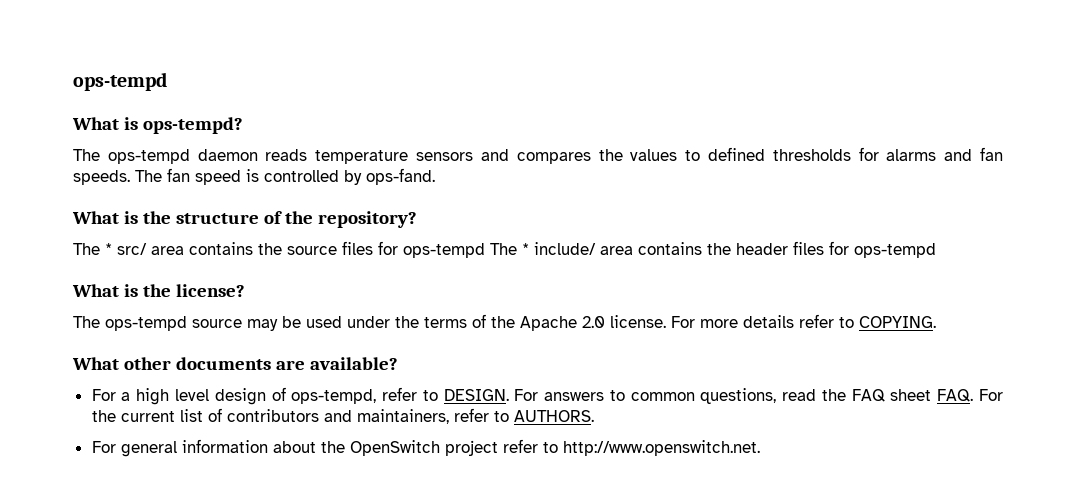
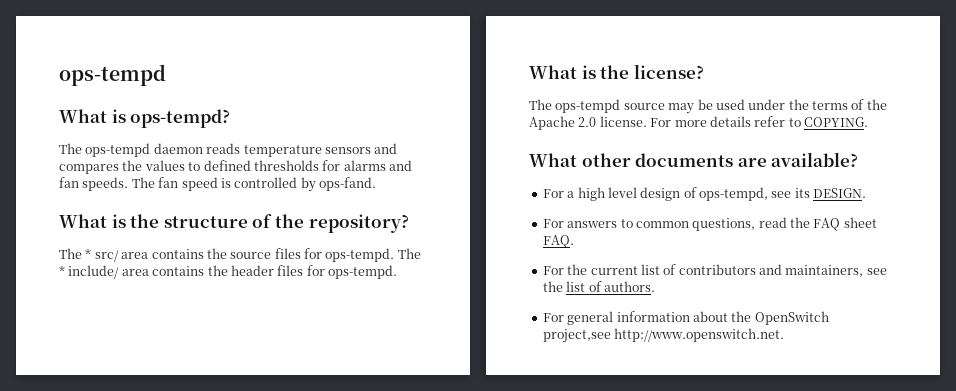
- The * src/ area contains the source files for ops-tempd The * include/ area contains the header files for ops-tempd
+ The * src/ area contains the source files for ops-tempd. The * include/ area contains the header files for ops-tempd.
- For a high level design of ops-tempd, refer to DESIGN. For answers to common questions, read the FAQ sheet FAQ. For the current list of contributors and maintainers, refer to AUTHORS.
+ For a high level design of ops-tempd, see its DESIGN.
+ For answers to common questions, read the FAQ sheet FAQ.
+ For the current list of contributors and maintainers, see the list of authors.
- For general information about the OpenSwitch project refer to http://www.openswitch.net.
+ For general information about the OpenSwitch project,see http://www.openswitch.net.

